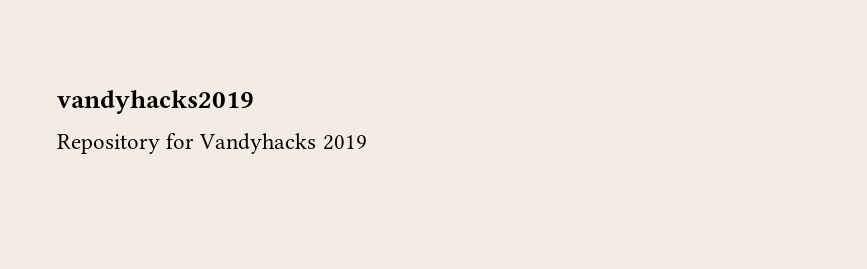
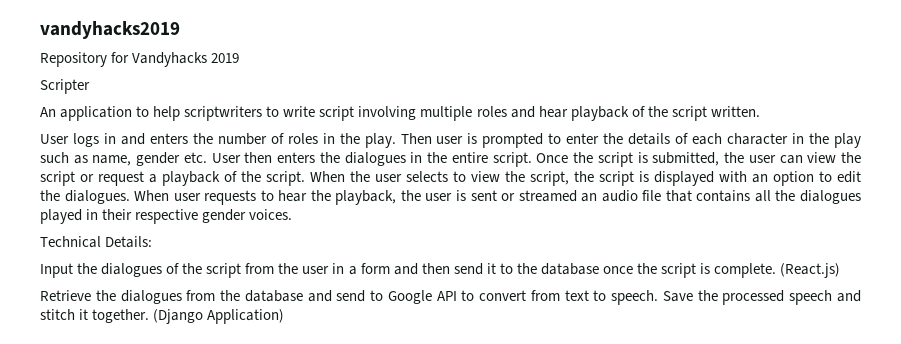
+ Scripter
+ An application to help scriptwriters to write script involving multiple roles and hear playback of the script written.
+ User logs in and enters the number of roles in the play. Then user is prompted to enter the details of each character in the play such as name, gender etc. User then enters the dialogues in the entire script. Once the script is submitted, the user can view the script or request a playback of the script. When the user selects to view the script, the script is displayed with an option to edit the dialogues. When user requests to hear the playback, the user is sent or streamed an audio file that contains all the dialogues played in their respective gender voices.
+ Technical Details:
+ Input the dialogues of the script from the user in a form and then send it to the database once the script is complete. (React.js)
+ Retrieve the dialogues from the database and send to Google API to convert from text to speech. Save the processed speech and stitch it together. (Django Application)

